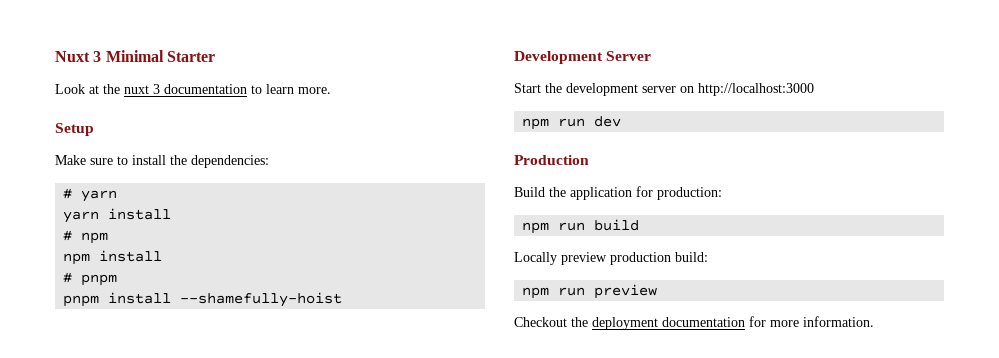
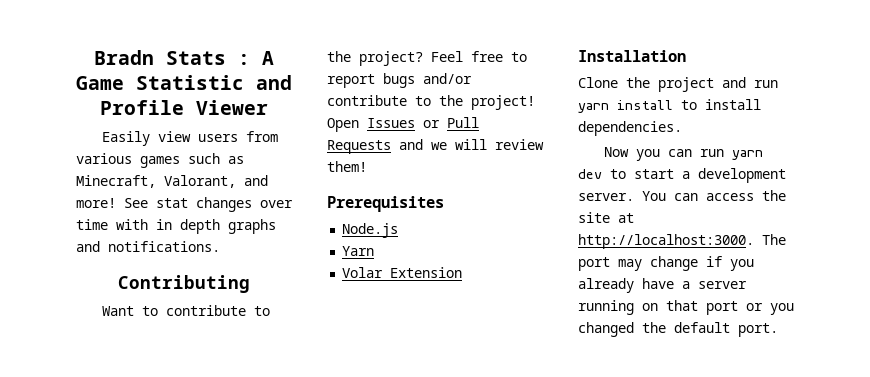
- Nuxt 3 Minimal Starter
- Look at the nuxt 3 documentation to learn more.
- Setup
- Make sure to install the dependencies:
- # yarn
- yarn install
- # npm
- npm install
- # pnpm
- pnpm install --shamefully-hoist
- Development Server
- Start the development server on http://localhost:3000
- npm run dev
- Production
- Build the application for production:
- npm run build
- Locally preview production build:
- npm run preview
- Checkout the deployment documentation for more information.
+ Bradn Stats : A Game Statistic and Profile Viewer
+ Easily view users from various games such as Minecraft, Valorant, and more! See stat changes over time with in depth graphs and notifications.
+ Contributing
+ Want to contribute to the project? Feel free to report bugs and/or contribute to the project! Open Issues or Pull Requests and we will review them!
+ Prerequisites
+ Node.js
+ Yarn
+ Volar Extension
+ Installation
+ Clone the project and run yarn install to install dependencies.
+ Now you can run yarn dev to start a development server. You can access the site at http://localhost:3000. The port may change if you already have a server running on that port or you changed the default port.

